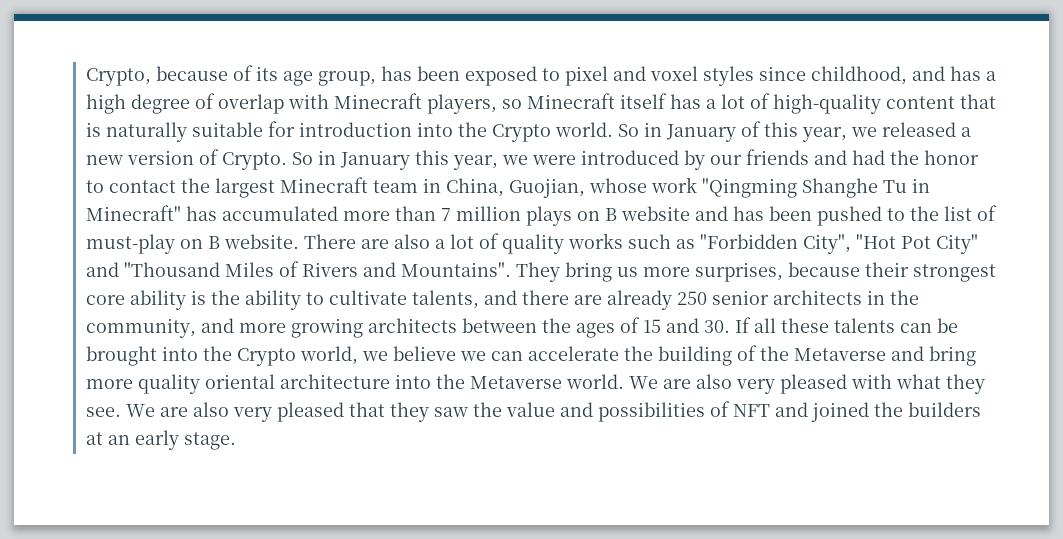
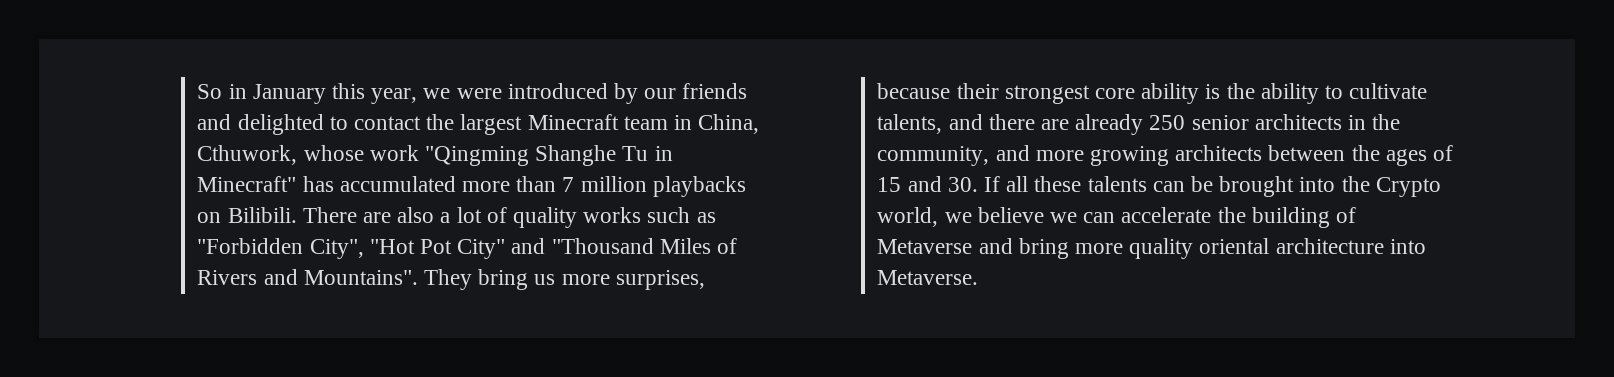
- Crypto, because of its age group, has been exposed to pixel and voxel styles since childhood, and has a high degree of overlap with Minecraft players, so Minecraft itself has a lot of high-quality content that is naturally suitable for introduction into the Crypto world. So in January of this year, we released a new version of Crypto. So in January this year, we were introduced by our friends and had the honor to contact the largest Minecraft team in China, Guojian, whose work "Qingming Shanghe Tu in Minecraft" has accumulated more than 7 million plays on B website and has been pushed to the list of must-play on B website.
+ So in January this year, we were introduced by our friends and delighted to contact the largest Minecraft team in China, Cthuwork, whose work "Qingming Shanghe Tu in Minecraft" has accumulated more than 7 million playbacks on Bilibili.
- They bring us more surprises, because their strongest core ability is the ability to cultivate talents, and there are already 250 senior architects in the community, and more growing architects between the ages of 15 and 30. If all these talents can be brought into the Crypto world, we believe we can accelerate the building of the Metaverse and bring more quality oriental architecture into the Metaverse world. We are also very pleased with what they see. We are also very pleased that they saw the value and possibilities of NFT and joined the builders at an early stage.
+ They bring us more surprises, because their strongest core ability is the ability to cultivate talents, and there are already 250 senior architects in the community, and more growing architects between the ages of 15 and 30. If all these talents can be brought into the Crypto world, we believe we can accelerate the building of Metaverse and bring more quality oriental architecture into Metaverse.

